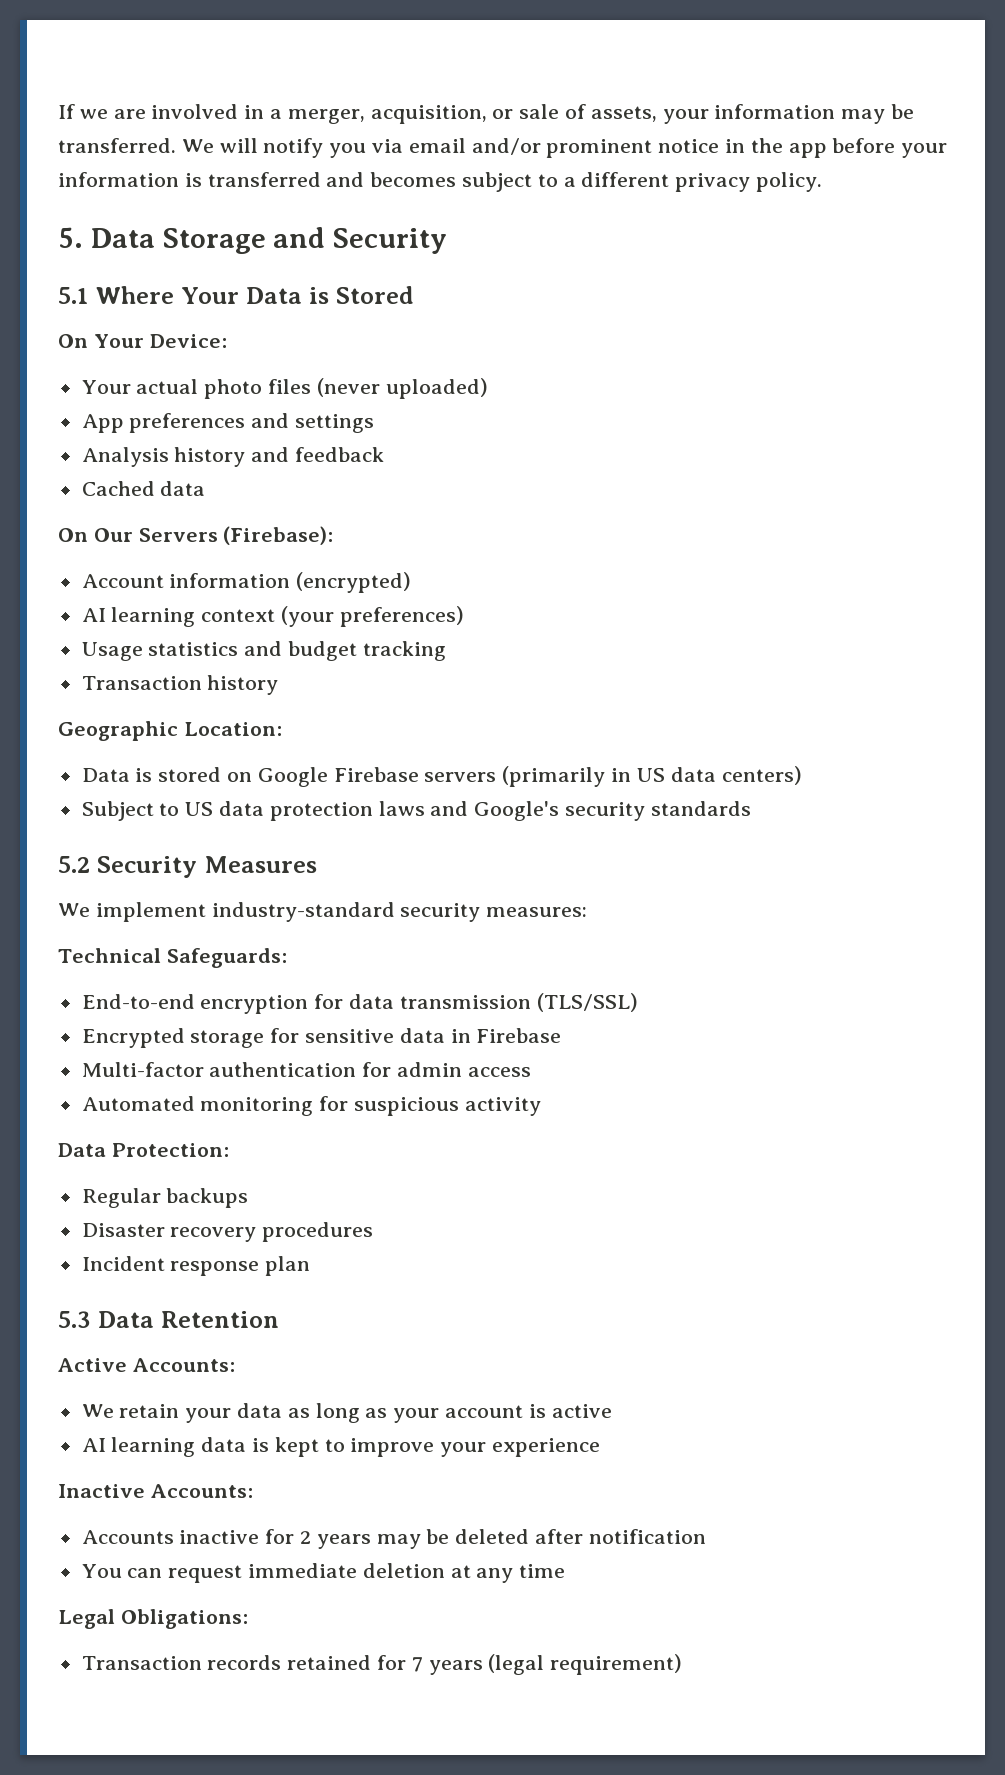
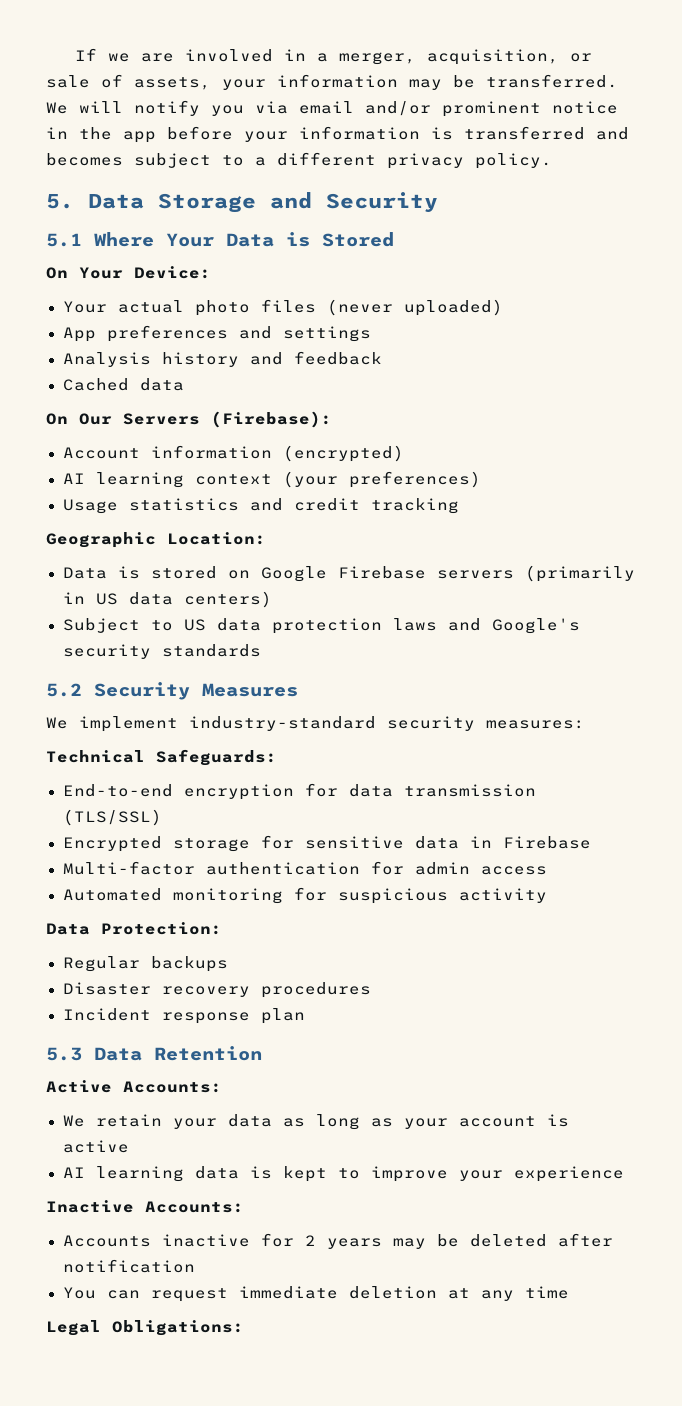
- Usage statistics and budget tracking
+ Usage statistics and credit tracking
- Transaction history
- Transaction records retained for 7 years (legal requirement)

